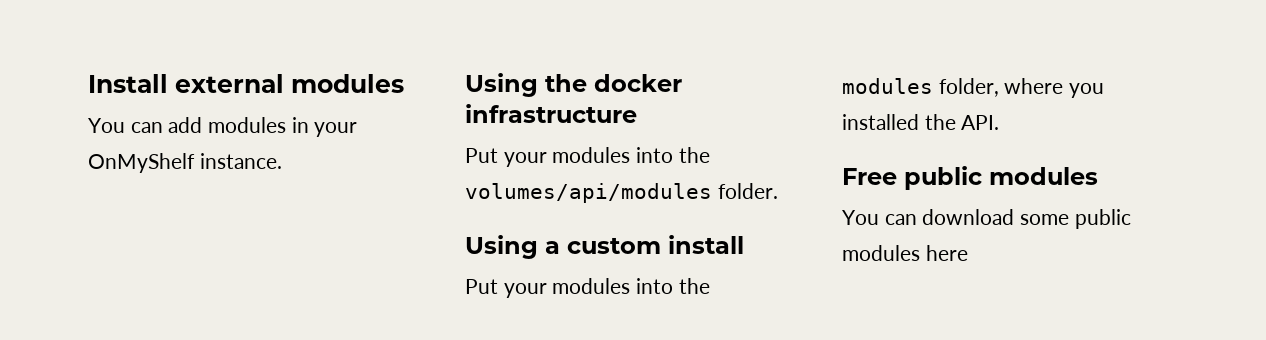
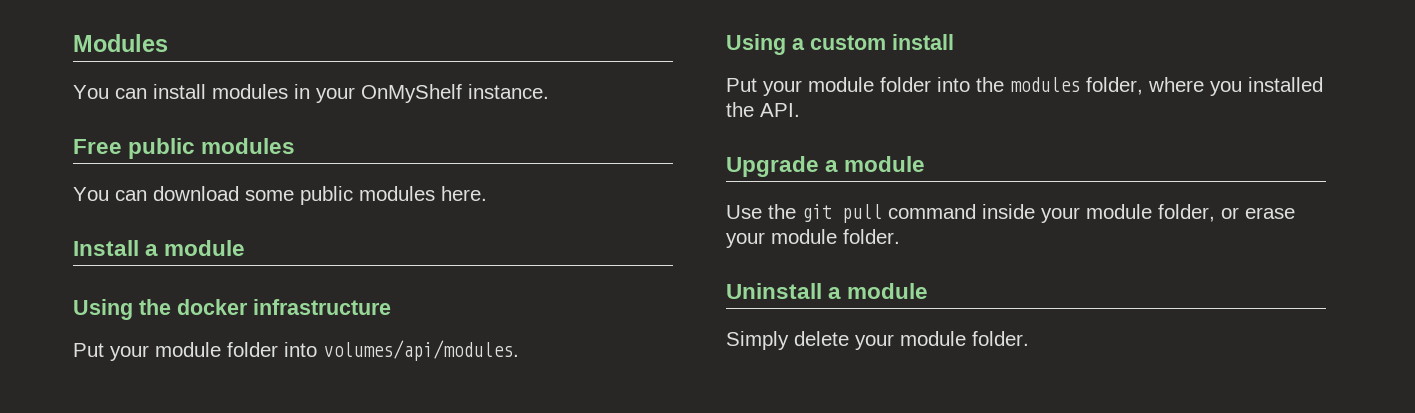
- Install external modules
- You can add modules in your OnMyShelf instance.
+ Modules
+ You can install modules in your OnMyShelf instance.
- Using the docker infrastructure
- Put your modules into the volumes/api/modules folder.
- Using a custom install
- Put your modules into the modules folder, where you installed the API.
- You can download some public modules here
+ You can download some public modules here.
+ Install a module
+ Using the docker infrastructure
+ Put your module folder into volumes/api/modules.
+ Using a custom install
+ Put your module folder into the modules folder, where you installed the API.
+ Upgrade a module
+ Use the git pull command inside your module folder, or erase your module folder.
+ Uninstall a module
+ Simply delete your module folder.

